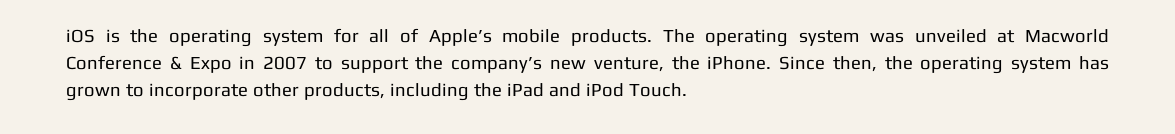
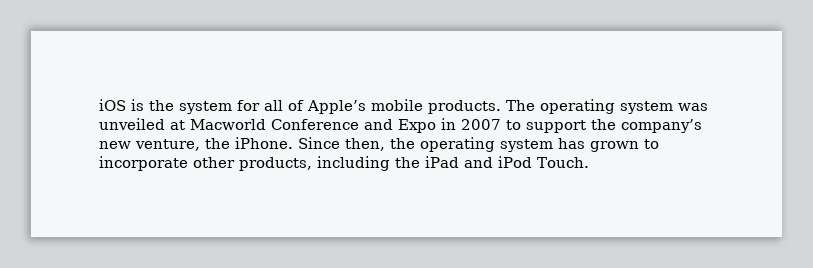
- iOS is the operating system for all of Apple’s mobile products.
+ iOS is the system for all of Apple’s mobile products.
- The operating system was unveiled at Macworld Conference & Expo in 2007 to support the company’s new venture, the iPhone.
+ The operating system was unveiled at Macworld Conference and Expo in 2007 to support the company’s new venture, the iPhone.

